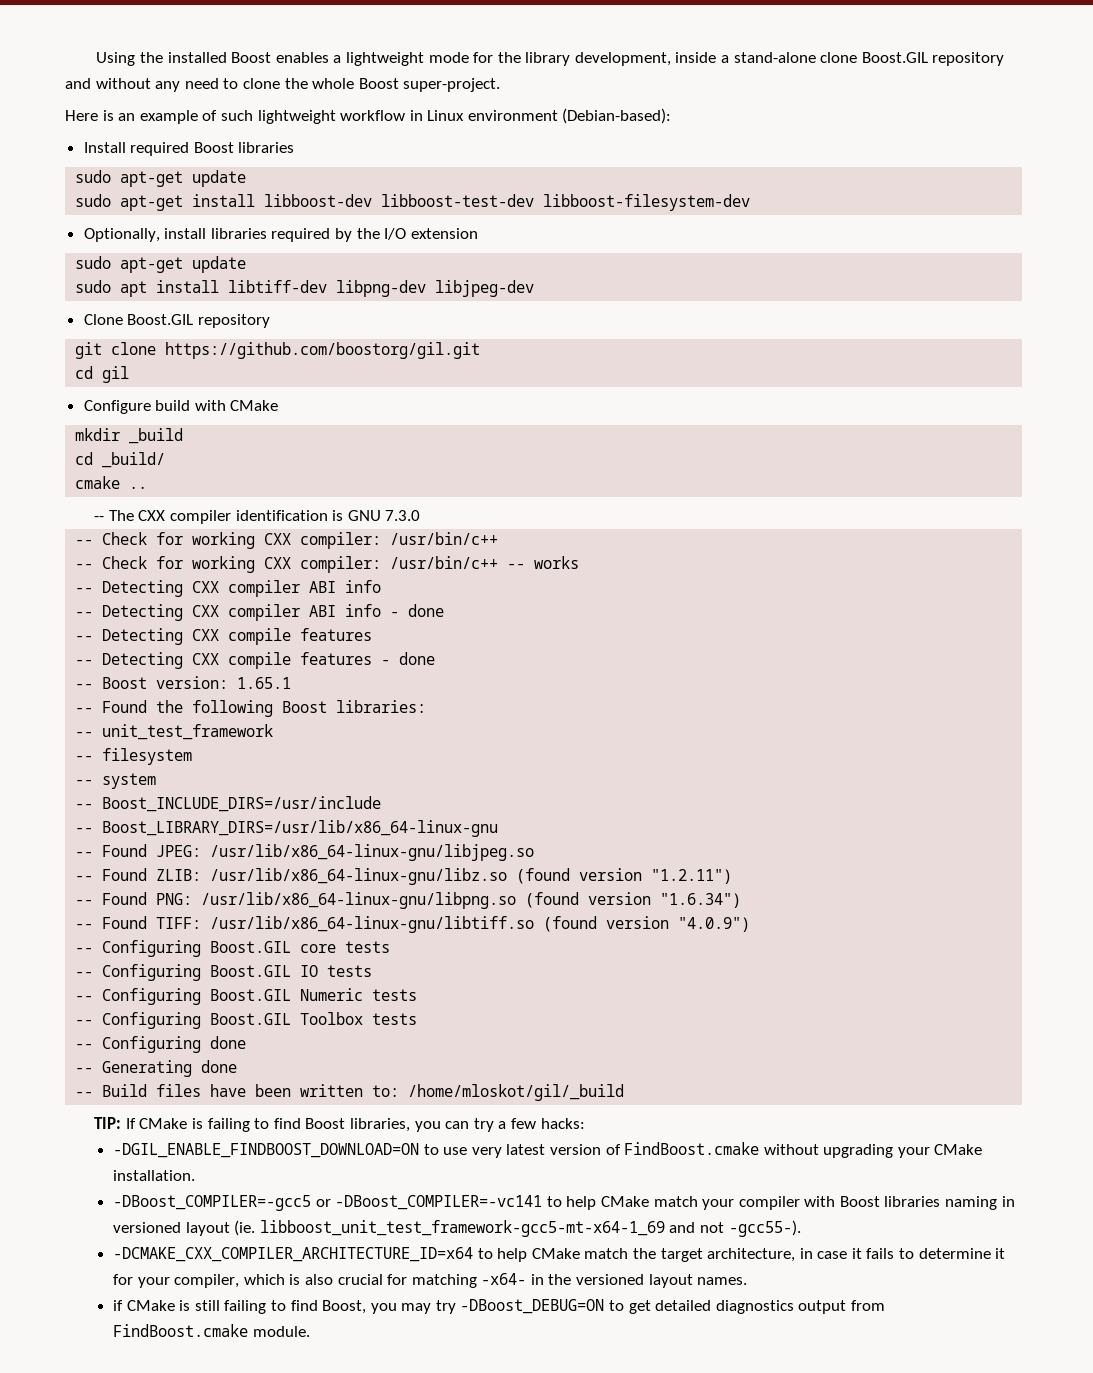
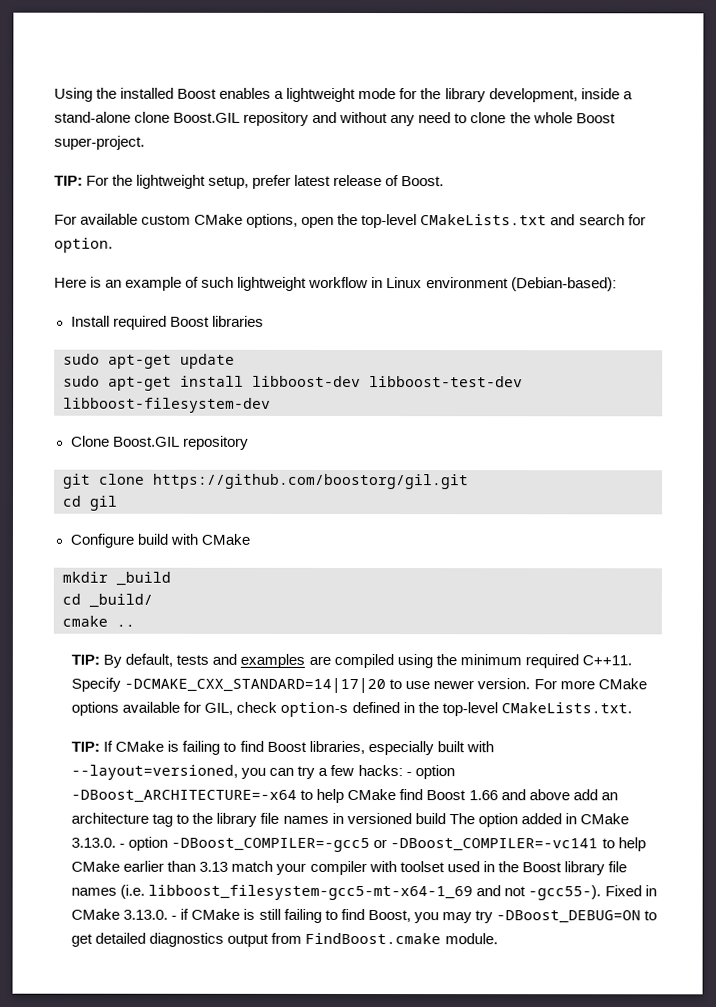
+ TIP: For the lightweight setup, prefer latest release of Boost.
+ For available custom CMake options, open the top-level CMakeLists.txt and search for option.
- Optionally, install libraries required by the I/O extension
- sudo apt-get update
- sudo apt install libtiff-dev libpng-dev libjpeg-dev
- -- The CXX compiler identification is GNU 7.3.0
- -- Check for working CXX compiler: /usr/bin/c++
- -- Check for working CXX compiler: /usr/bin/c++ -- works
- -- Detecting CXX compiler ABI info
- -- Detecting CXX compiler ABI info - done
- -- Detecting CXX compile features
- -- Detecting CXX compile features - done
- -- Boost version: 1.65.1
- -- Found the following Boost libraries:
- -- unit_test_framework
- -- filesystem
- -- system
- -- Boost_INCLUDE_DIRS=/usr/include
- -- Boost_LIBRARY_DIRS=/usr/lib/x86_64-linux-gnu
- -- Found JPEG: /usr/lib/x86_64-linux-gnu/libjpeg.so
- -- Found ZLIB: /usr/lib/x86_64-linux-gnu/libz.so (found version "1.2.11")
- -- Found PNG: /usr/lib/x86_64-linux-gnu/libpng.so (found version "1.6.34")
- -- Found TIFF: /usr/lib/x86_64-linux-gnu/libtiff.so (found version "4.0.9")
- -- Configuring Boost.GIL core tests
- -- Configuring Boost.GIL IO tests
- -- Configuring Boost.GIL Numeric tests
- -- Configuring Boost.GIL Toolbox tests
- -- Configuring done
- -- Generating done
- -- Build files have been written to: /home/mloskot/gil/_build
+ TIP: By default, tests and examples are compiled using the minimum required C++11. Specify -DCMAKE_CXX_STANDARD=14|17|20 to use newer version. For more CMake options available for GIL, check option-s defined in the top-level CMakeLists.txt.
- TIP: If CMake is failing to find Boost libraries, you can try a few hacks:
- -DGIL_ENABLE_FINDBOOST_DOWNLOAD=ON to use very latest version of FindBoost.cmake without upgrading your CMake installation.
- -DBoost_COMPILER=-gcc5 or -DBoost_COMPILER=-vc141 to help CMake match your compiler with Boost libraries naming in versioned layout (ie. libboost_unit_test_framework-gcc5-mt-x64-1_69 and not -gcc55-).
- -DCMAKE_CXX_COMPILER_ARCHITECTURE_ID=x64 to help CMake match the target architecture, in case it fails to determine it for your compiler, which is also crucial for matching -x64- in the versioned layout names.
- if CMake is still failing to find Boost, you may try -DBoost_DEBUG=ON to get detailed diagnostics output from FindBoost.cmake module.
+ TIP: If CMake is failing to find Boost libraries, especially built with --layout=versioned, you can try a few hacks: - option -DBoost_ARCHITECTURE=-x64 to help CMake find Boost 1.66 and above add an architecture tag to the library file names in versioned build The option added in CMake 3.13.0. - option -DBoost_COMPILER=-gcc5 or -DBoost_COMPILER=-vc141 to help CMake earlier than 3.13 match your compiler with toolset used in the Boost library file names (i.e. libboost_filesystem-gcc5-mt-x64-1_69 and not -gcc55-). Fixed in CMake 3.13.0. - if CMake is still failing to find Boost, you may try -DBoost_DEBUG=ON to get detailed diagnostics output from FindBoost.cmake module.

